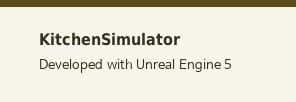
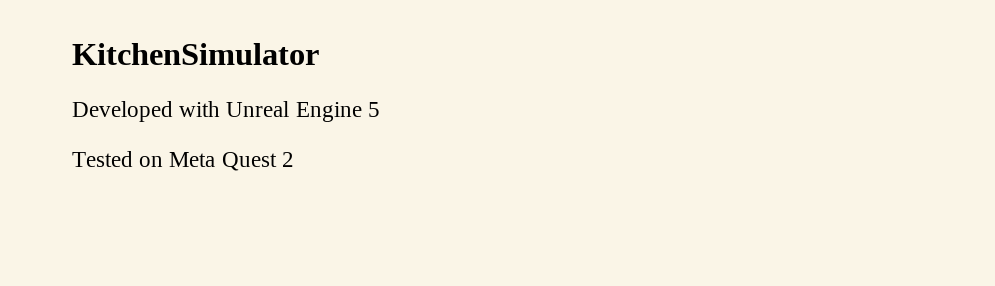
+ Tested on Meta Quest 2

